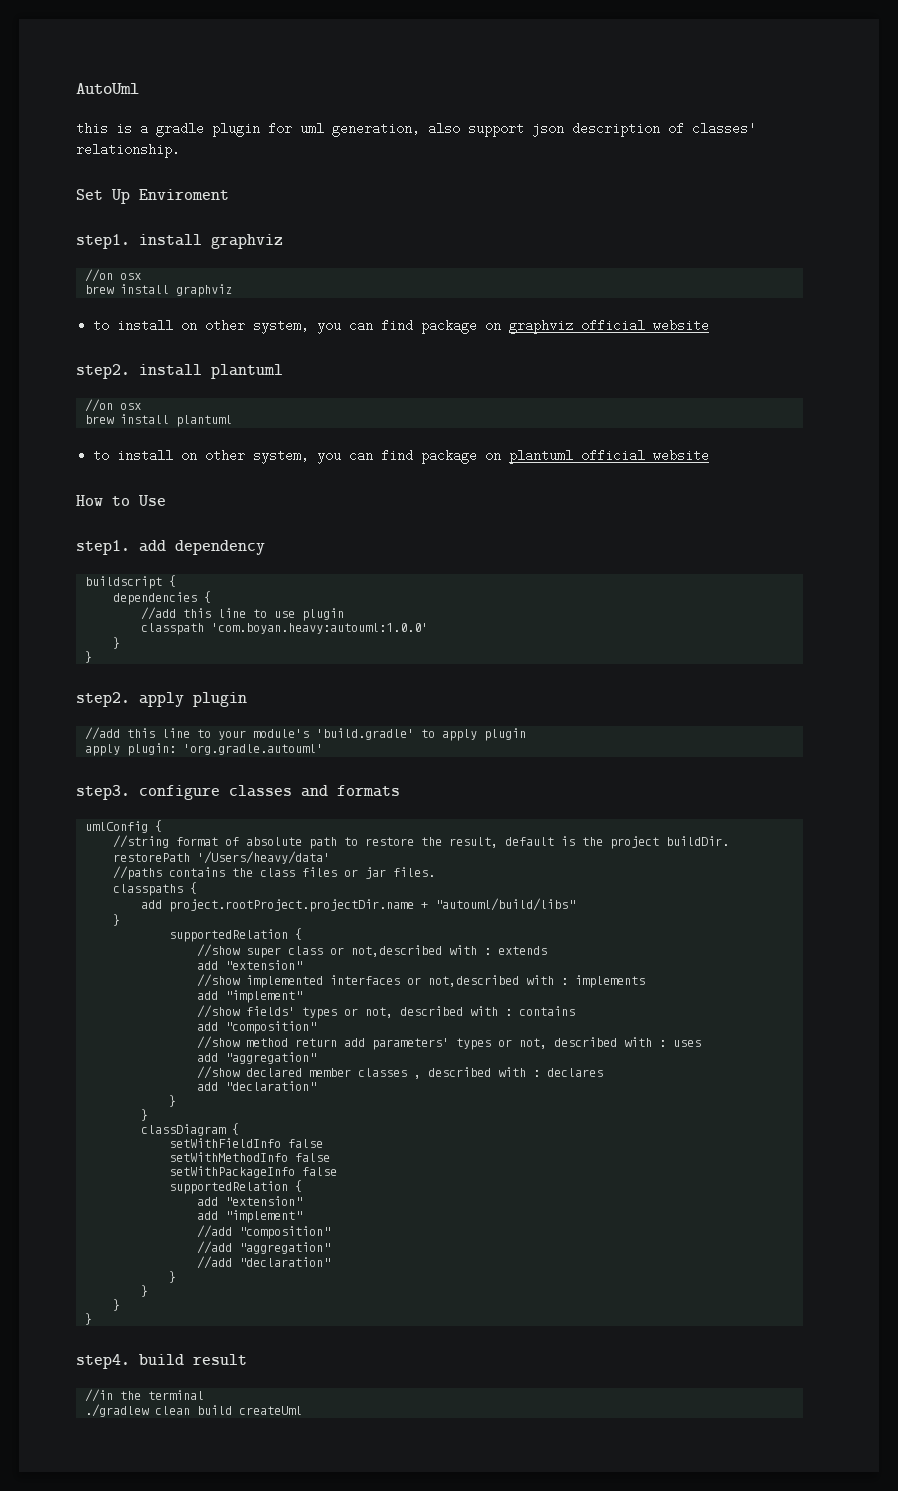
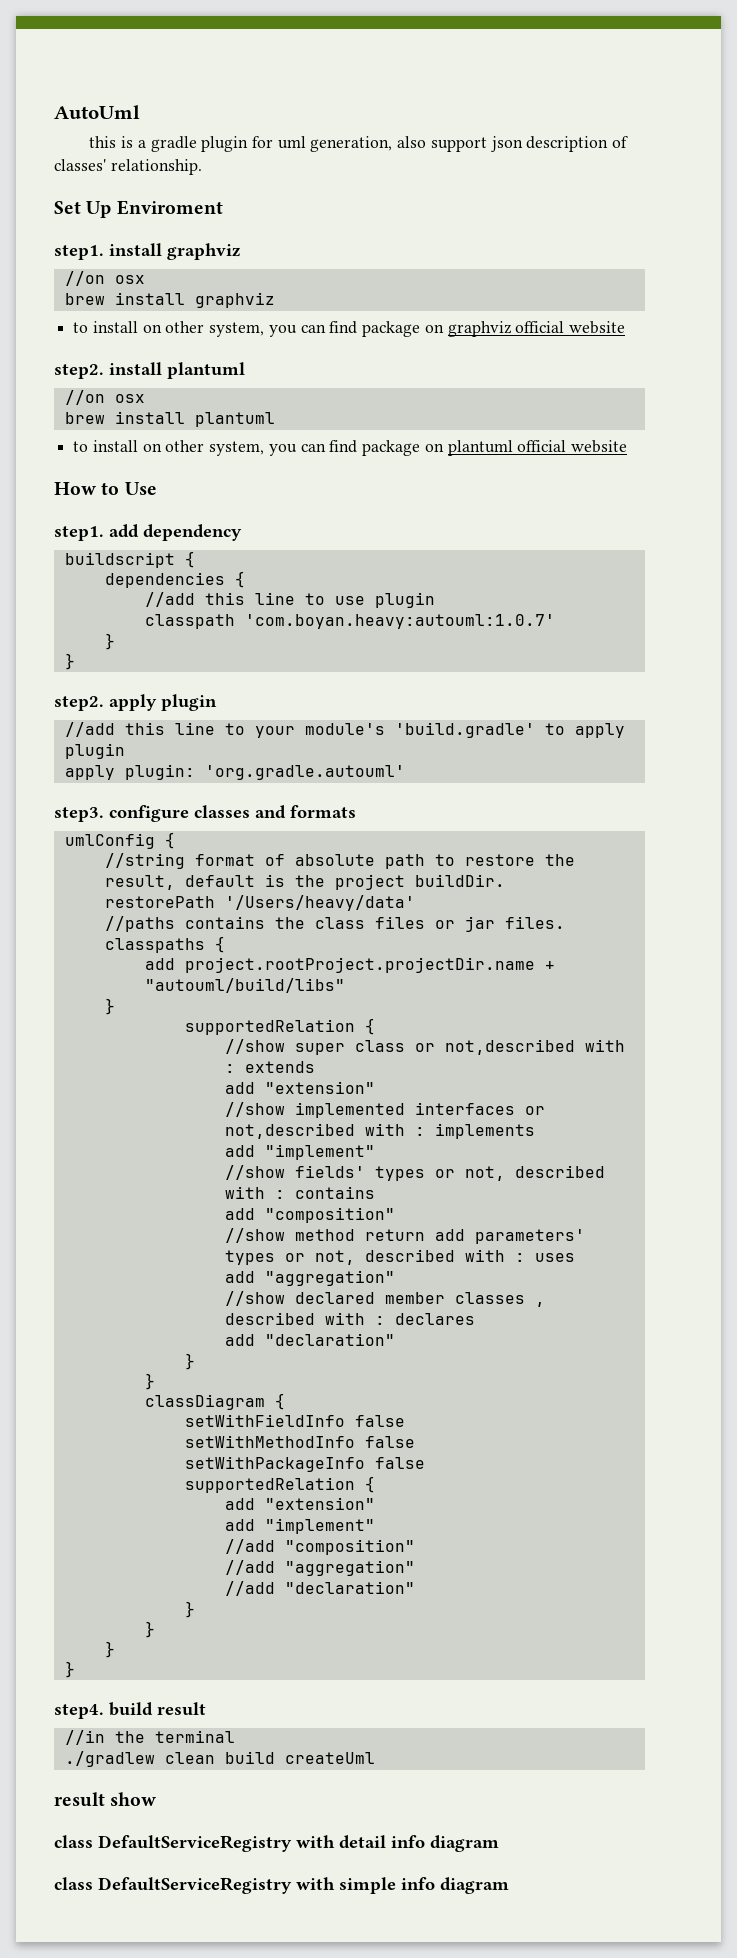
- classpath 'com.boyan.heavy:autouml:1.0.0'
+ classpath 'com.boyan.heavy:autouml:1.0.7'
+ result show
+ class DefaultServiceRegistry with detail info diagram
+ class DefaultServiceRegistry with simple info diagram

